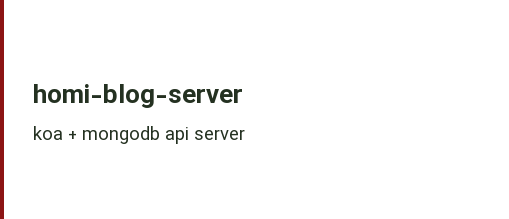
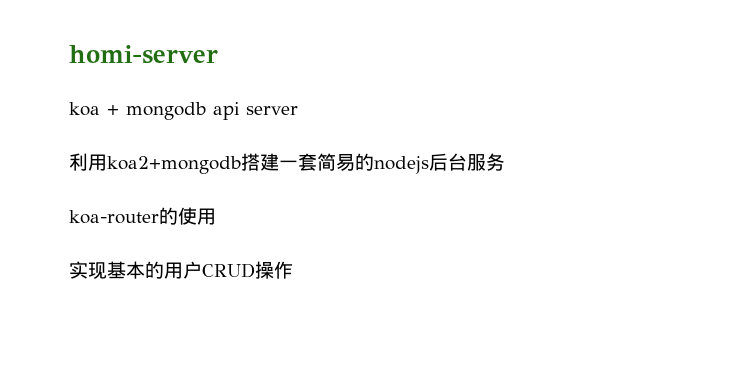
- homi-blog-server
+ homi-server
+ 利用koa2+mongodb搭建一套简易的nodejs后台服务
+ koa-router的使用
+ 实现基本的用户CRUD操作

